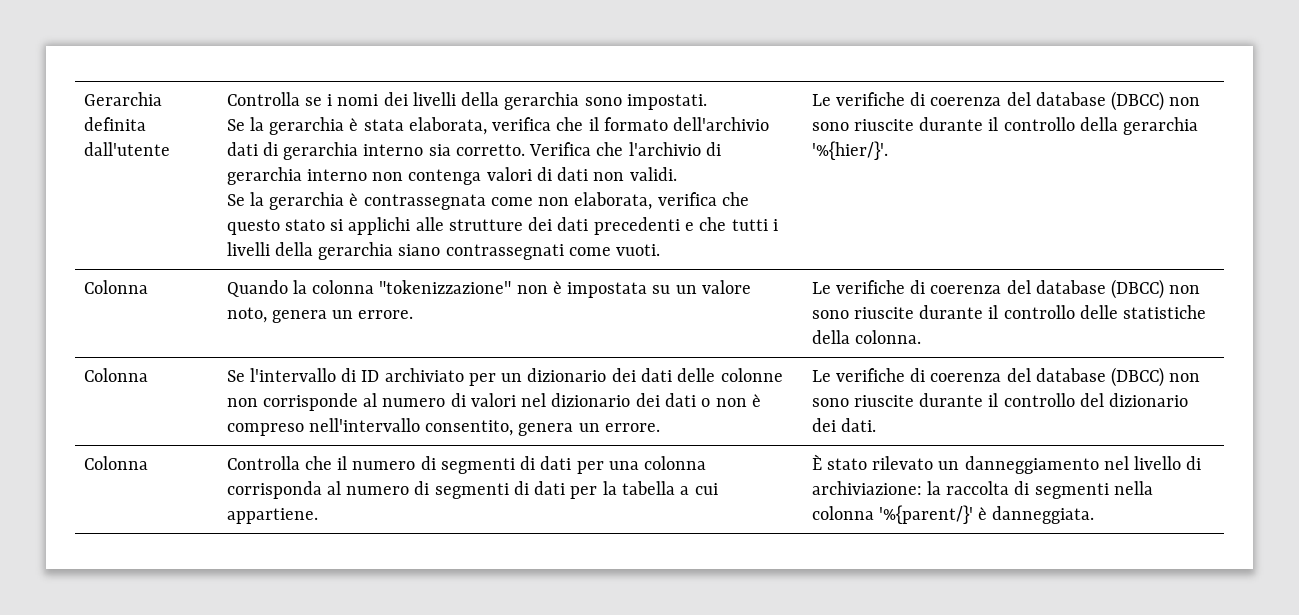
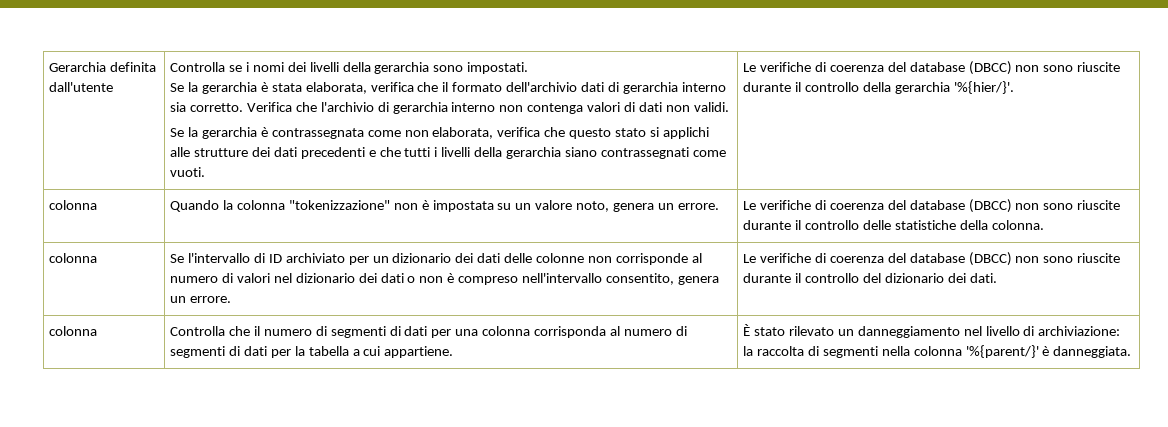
- Colonna | Quando la colonna "tokenizzazione" non è impostata su un valore noto, genera un errore. | Le verifiche di coerenza del database (DBCC) non sono riuscite durante il controllo delle statistiche della colonna.
- Colonna
+ colonna | Quando la colonna "tokenizzazione" non è impostata su un valore noto, genera un errore. | Le verifiche di coerenza del database (DBCC) non sono riuscite durante il controllo delle statistiche della colonna.
+ colonna
  Le verifiche di coerenza del database (DBCC) non sono riuscite durante il controllo del dizionario dei dati.
- Colonna
+ colonna

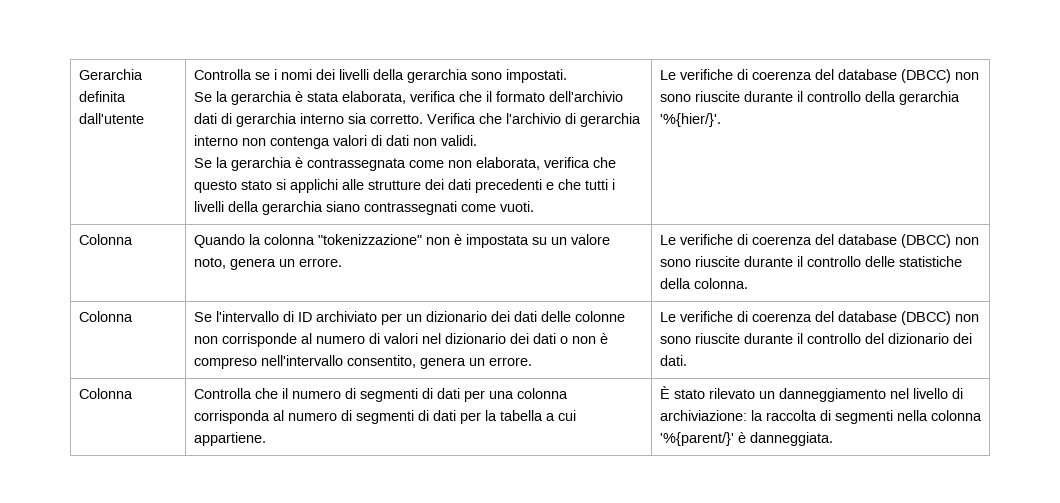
- colonna | Quando la colonna "tokenizzazione" non è impostata su un valore noto, genera un errore. | Le verifiche di coerenza del database (DBCC) non sono riuscite durante il controllo delle statistiche della colonna.
- colonna
+ Colonna | Quando la colonna "tokenizzazione" non è impostata su un valore noto, genera un errore. | Le verifiche di coerenza del database (DBCC) non sono riuscite durante il controllo delle statistiche della colonna.
+ Colonna
  Le verifiche di coerenza del database (DBCC) non sono riuscite durante il controllo del dizionario dei dati.
- colonna
+ Colonna

